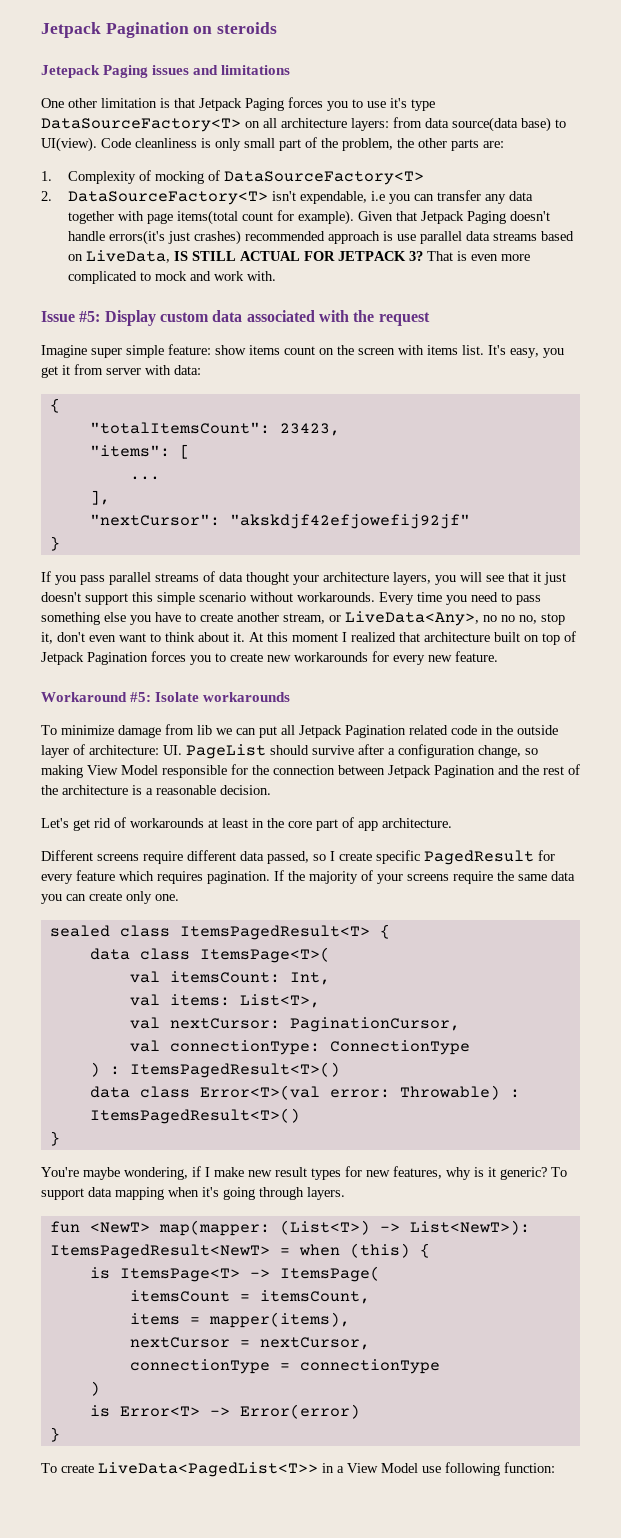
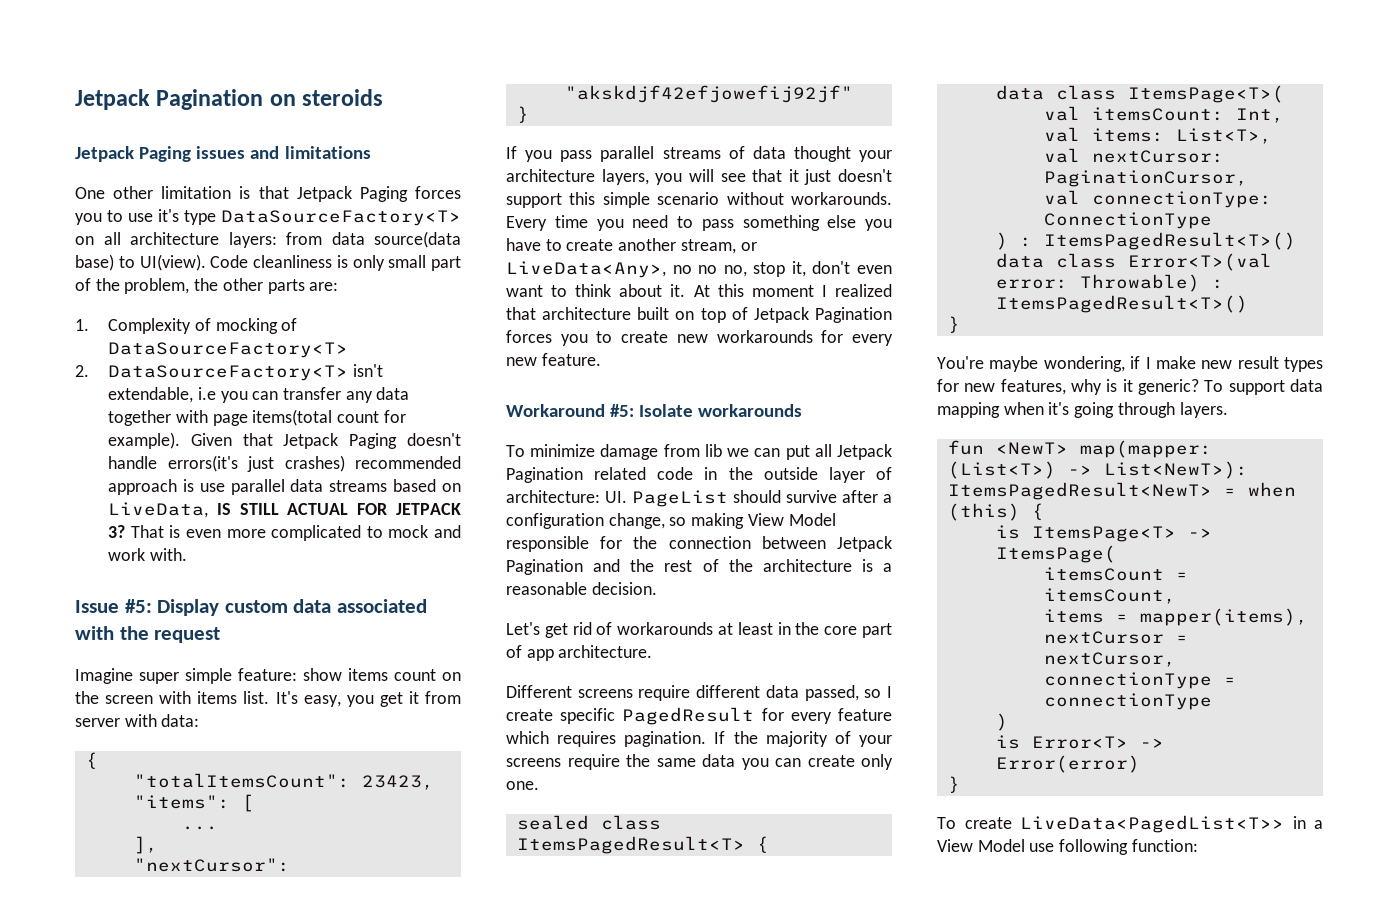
- Jetepack Paging issues and limitations
+ Jetpack Paging issues and limitations
- 2. DataSourceFactory<T> isn't expendable, i.e you can transfer any data together with page items(total count for example).
+ 2. DataSourceFactory<T> isn't extendable, i.e you can transfer any data together with page items(total count for example).

